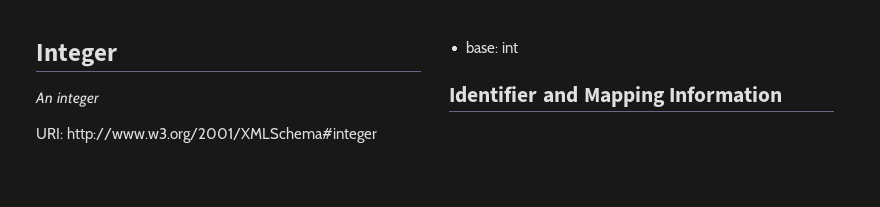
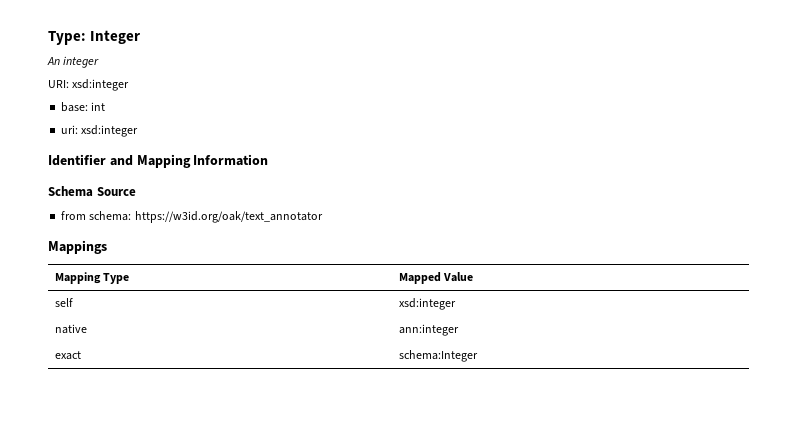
- Integer
+ Type: Integer
- URI: http://www.w3.org/2001/XMLSchema#integer
+ URI: xsd:integer
+ uri: xsd:integer
+ Schema Source
+ from schema: https://w3id.org/oak/text_annotator
+ Mappings
+ Mapping Type | Mapped Value
+ self | xsd:integer
+ native | ann:integer
+ exact | schema:Integer

